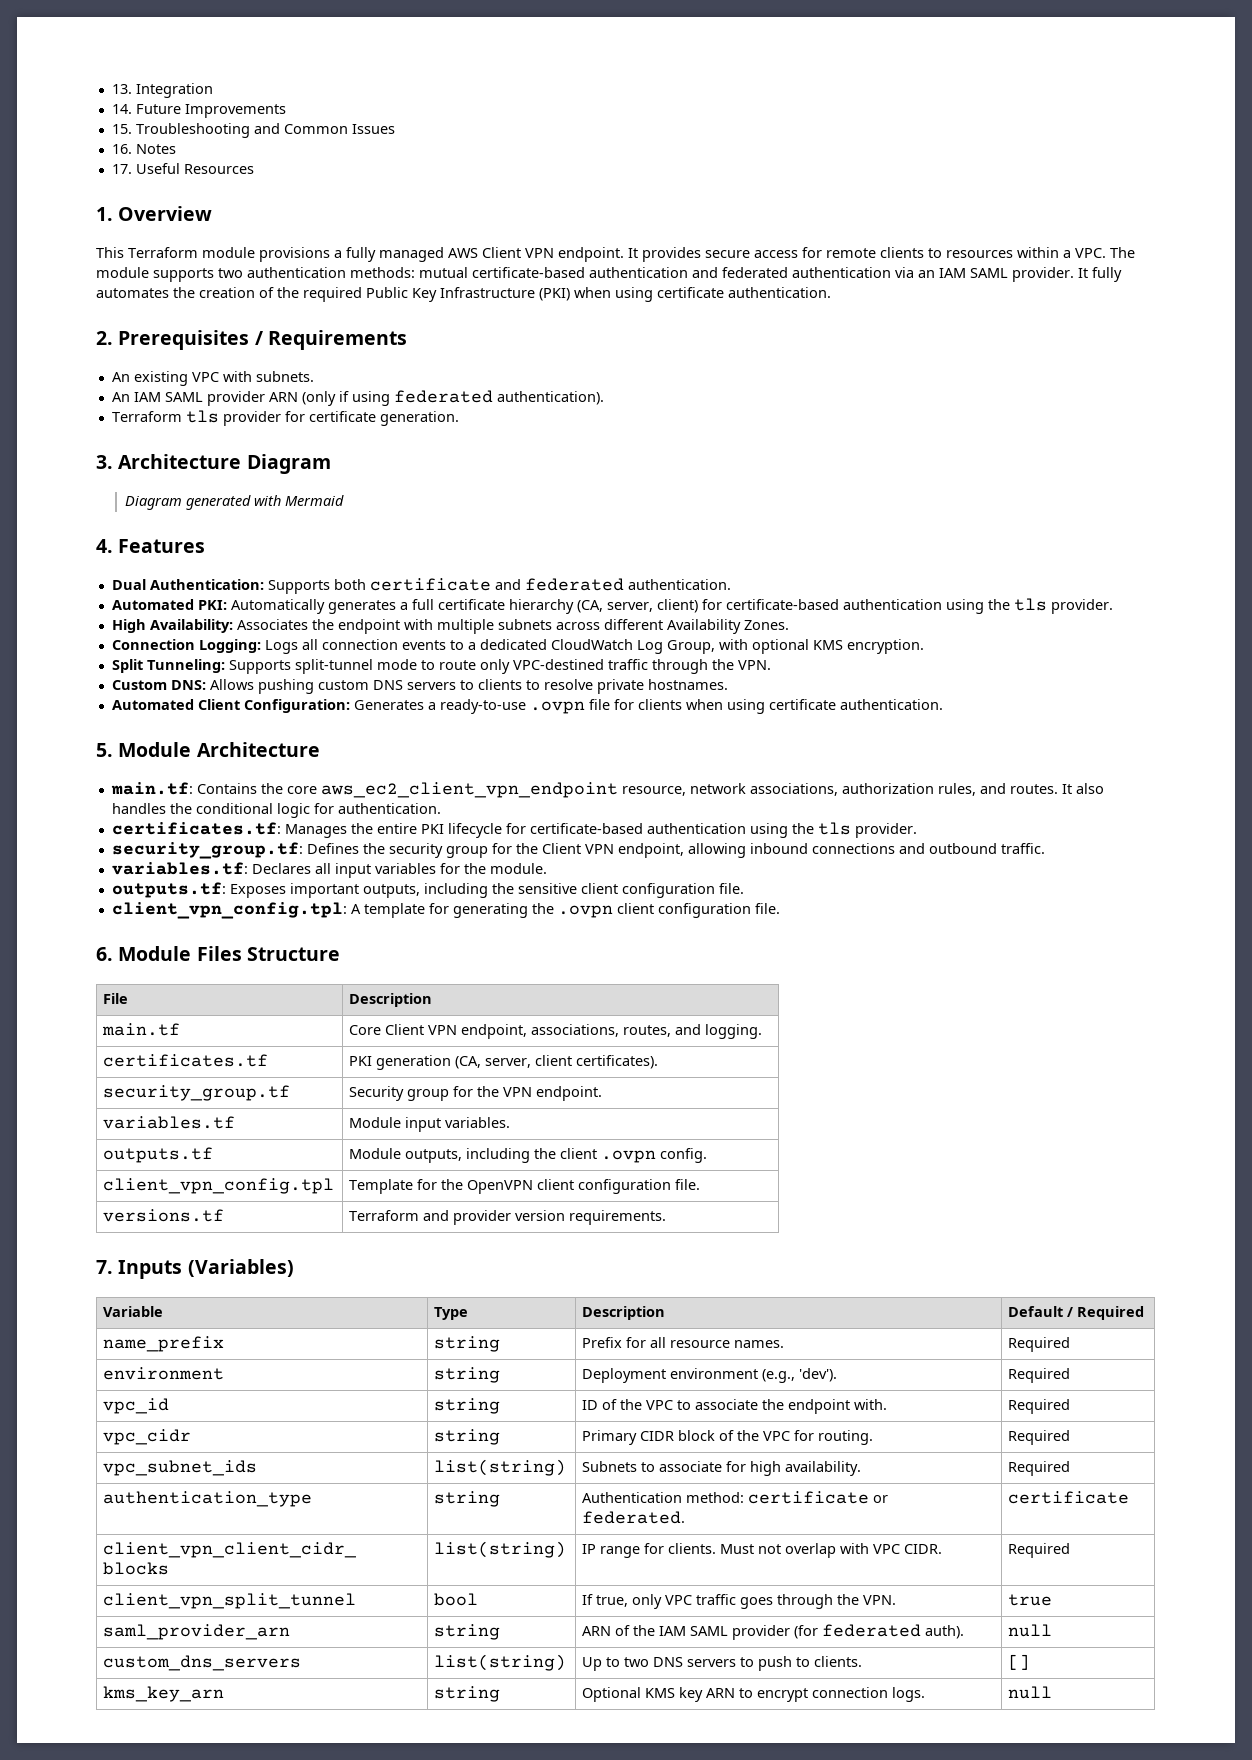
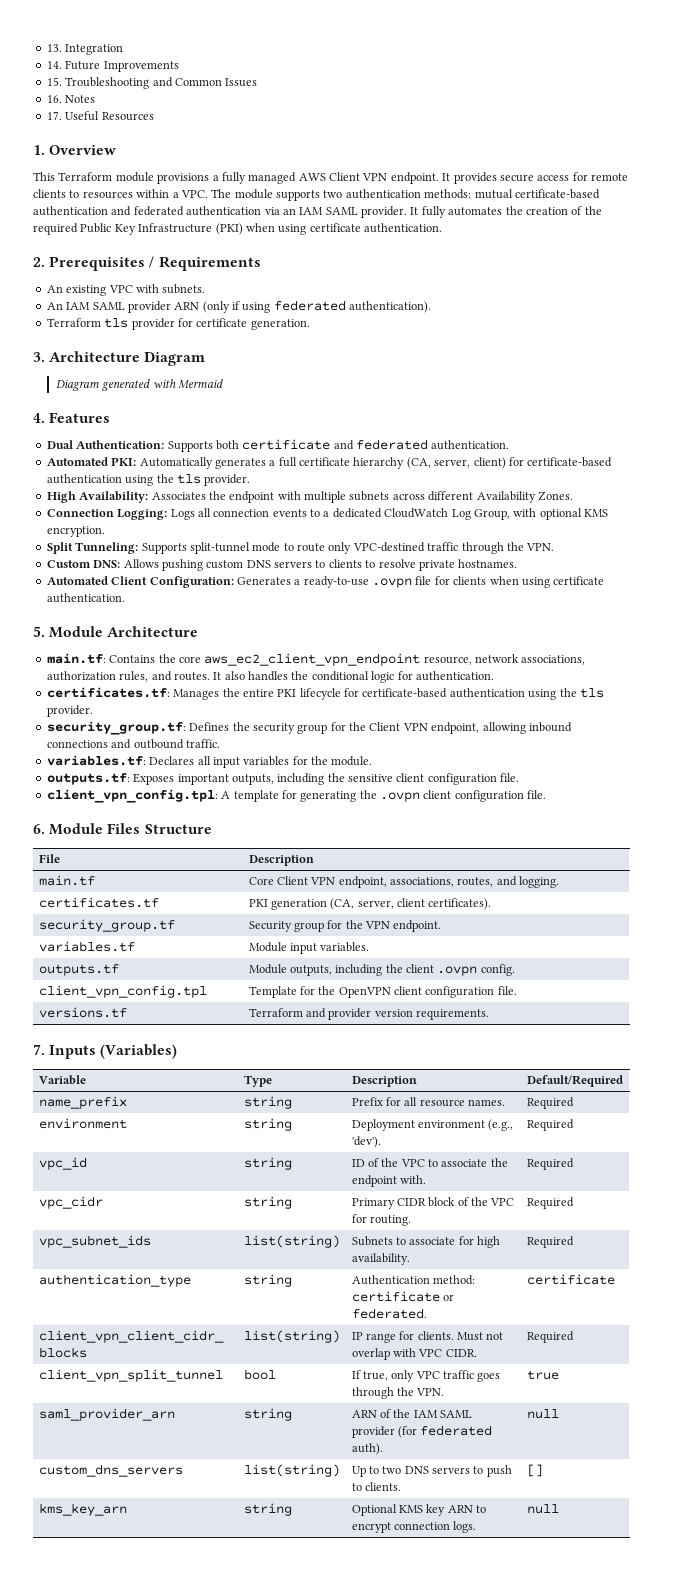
- Variable | Type | Description | Default / Required
+ Variable | Type | Description | Default/Required

